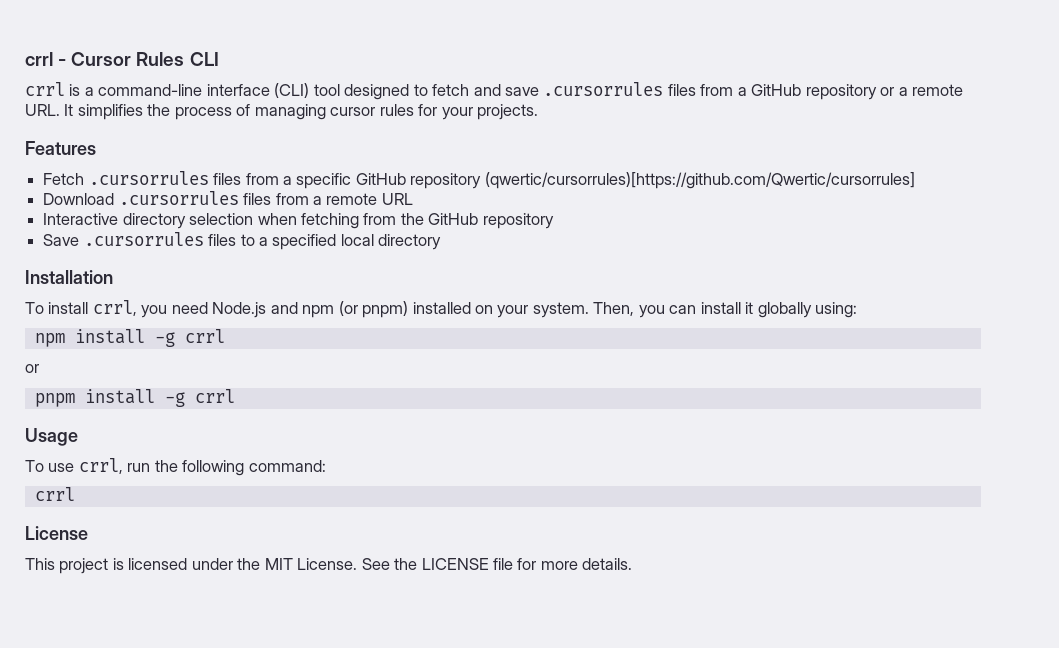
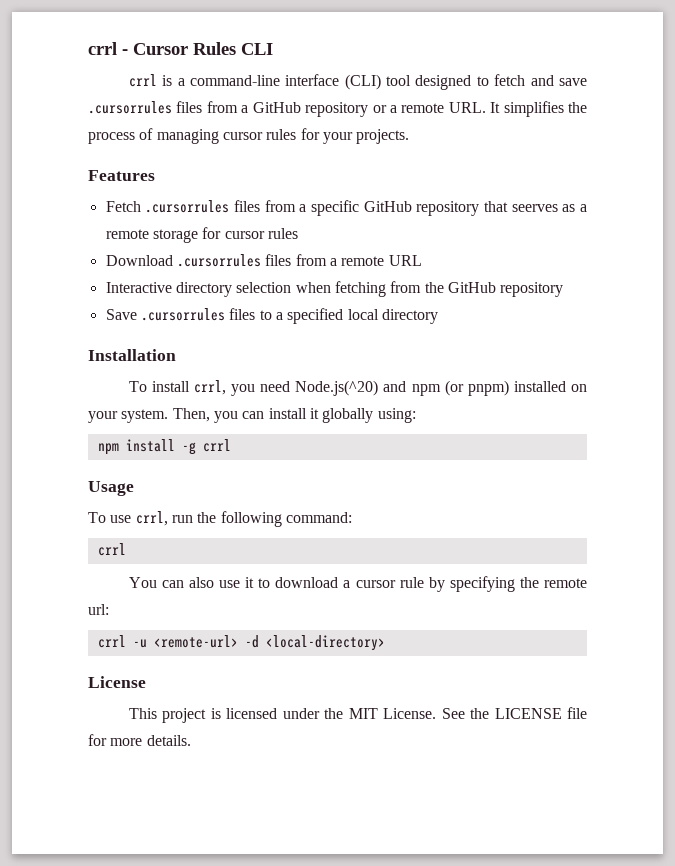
- Fetch .cursorrules files from a specific GitHub repository (qwertic/cursorrules)[https://github.com/Qwertic/cursorrules]
+ Fetch .cursorrules files from a specific GitHub repository that seerves as a remote storage for cursor rules
- To install crrl, you need Node.js and npm (or pnpm) installed on your system.
+ To install crrl, you need Node.js(^20) and npm (or pnpm) installed on your system.
  npm install -g crrl
- or
- pnpm install -g crrl
+ You can also use it to download a cursor rule by specifying the remote url:
+ crrl -u <remote-url> -d <local-directory>

